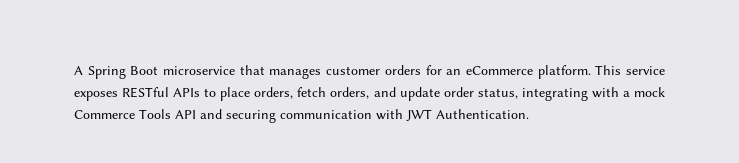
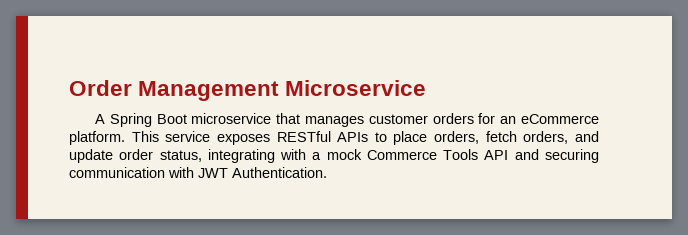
+ Order Management Microservice

